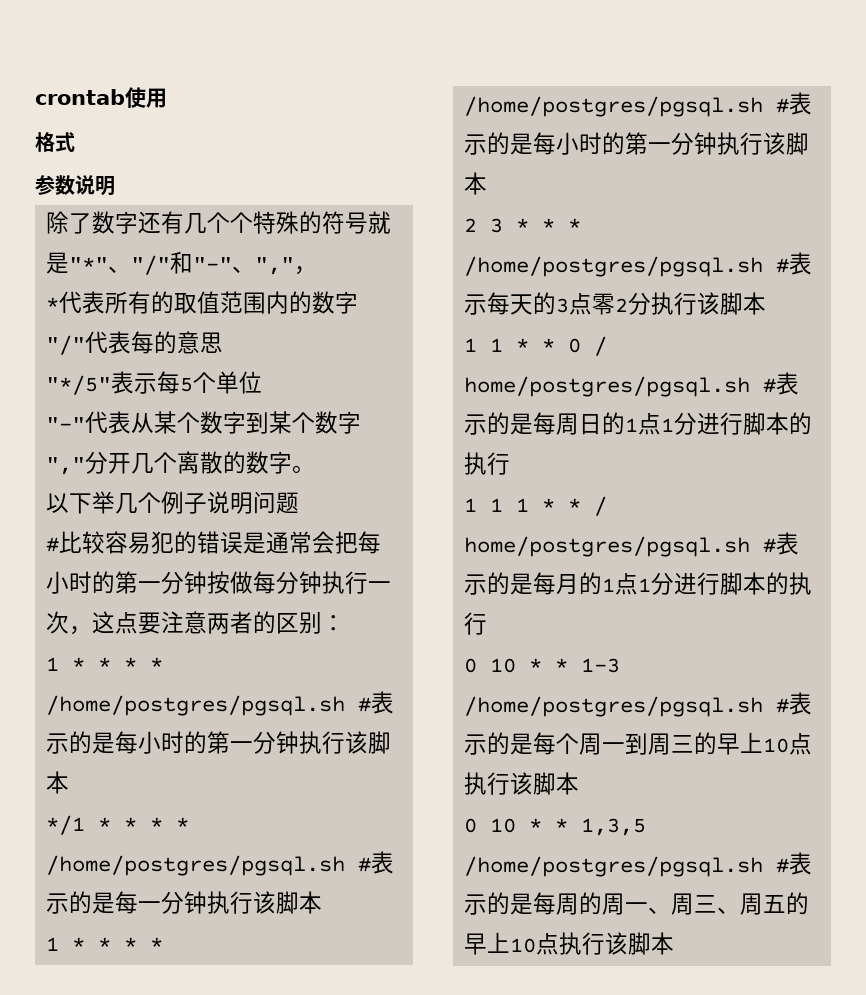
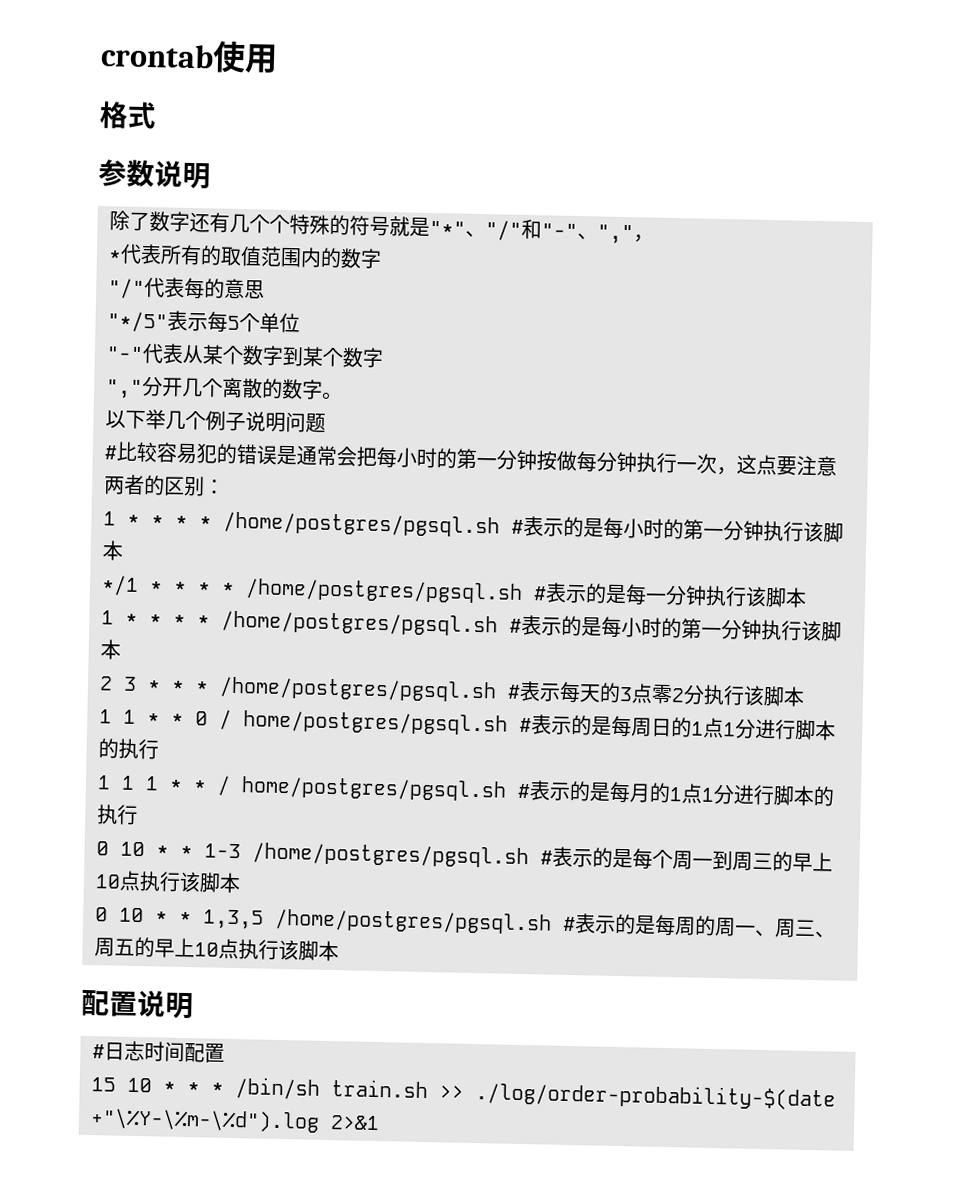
+ 配置说明
+ #日志时间配置
+ 15 10 * * * /bin/sh train.sh >> ./log/order-probability-$(date +"\%Y-\%m-\%d").log 2>&1

